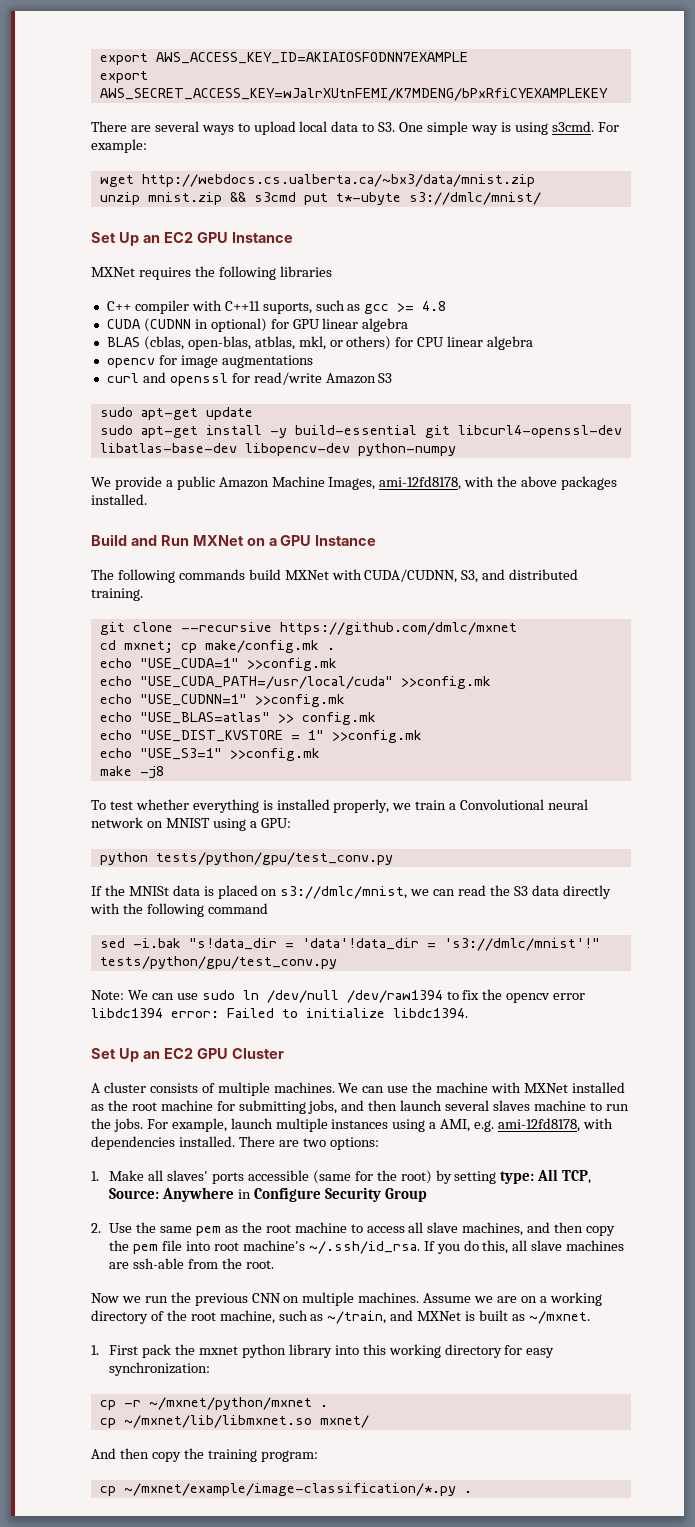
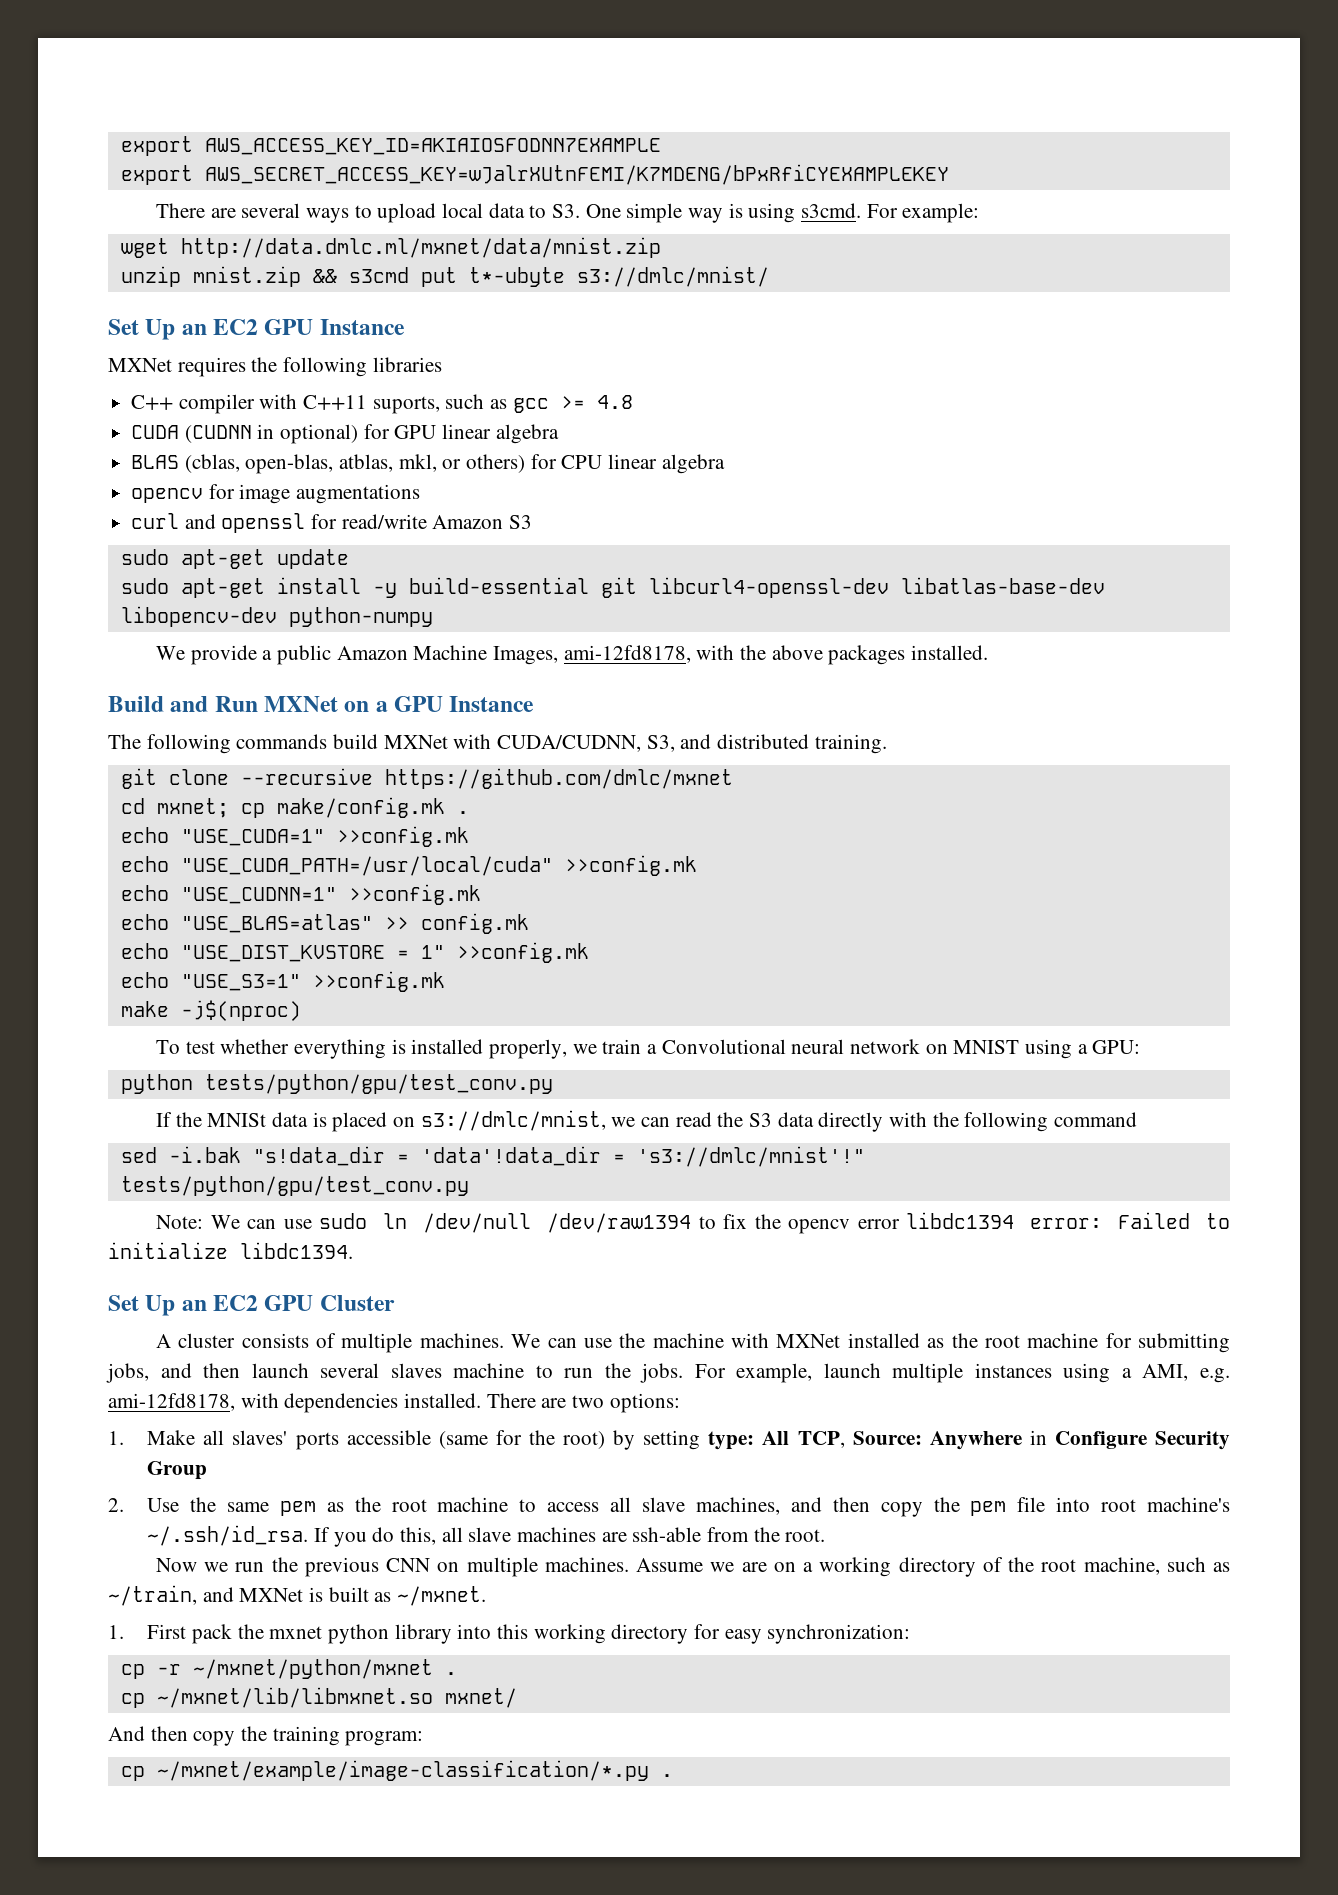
- wget http://webdocs.cs.ualberta.ca/~bx3/data/mnist.zip
+ wget http://data.dmlc.ml/mxnet/data/mnist.zip
- make -j8
+ make -j$(nproc)

